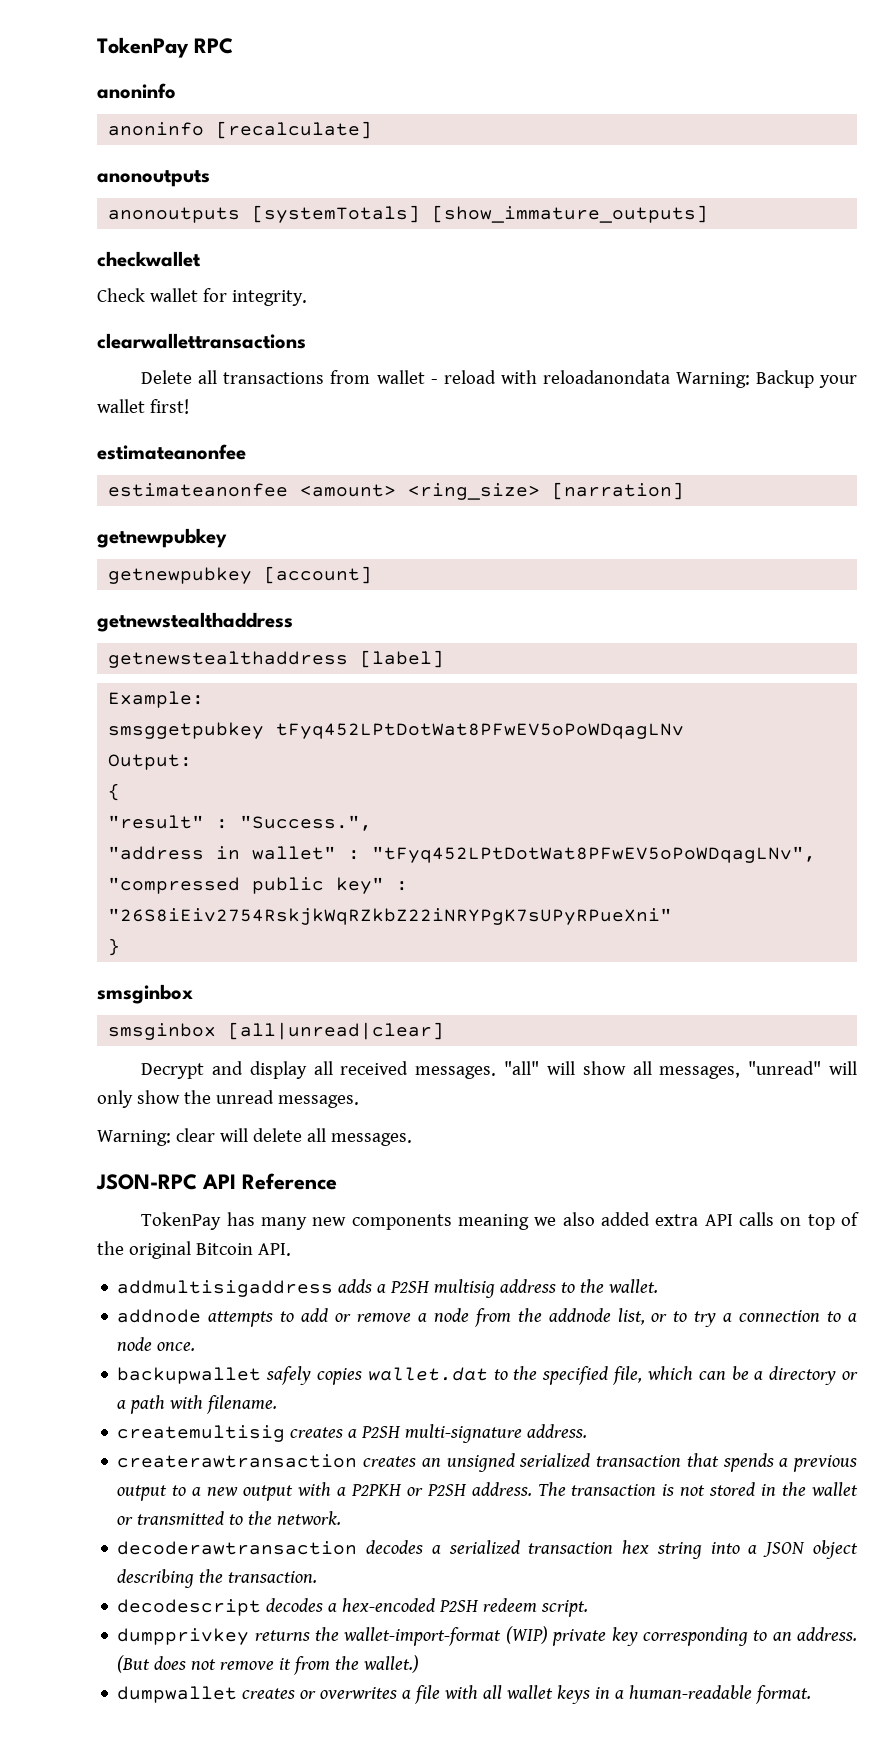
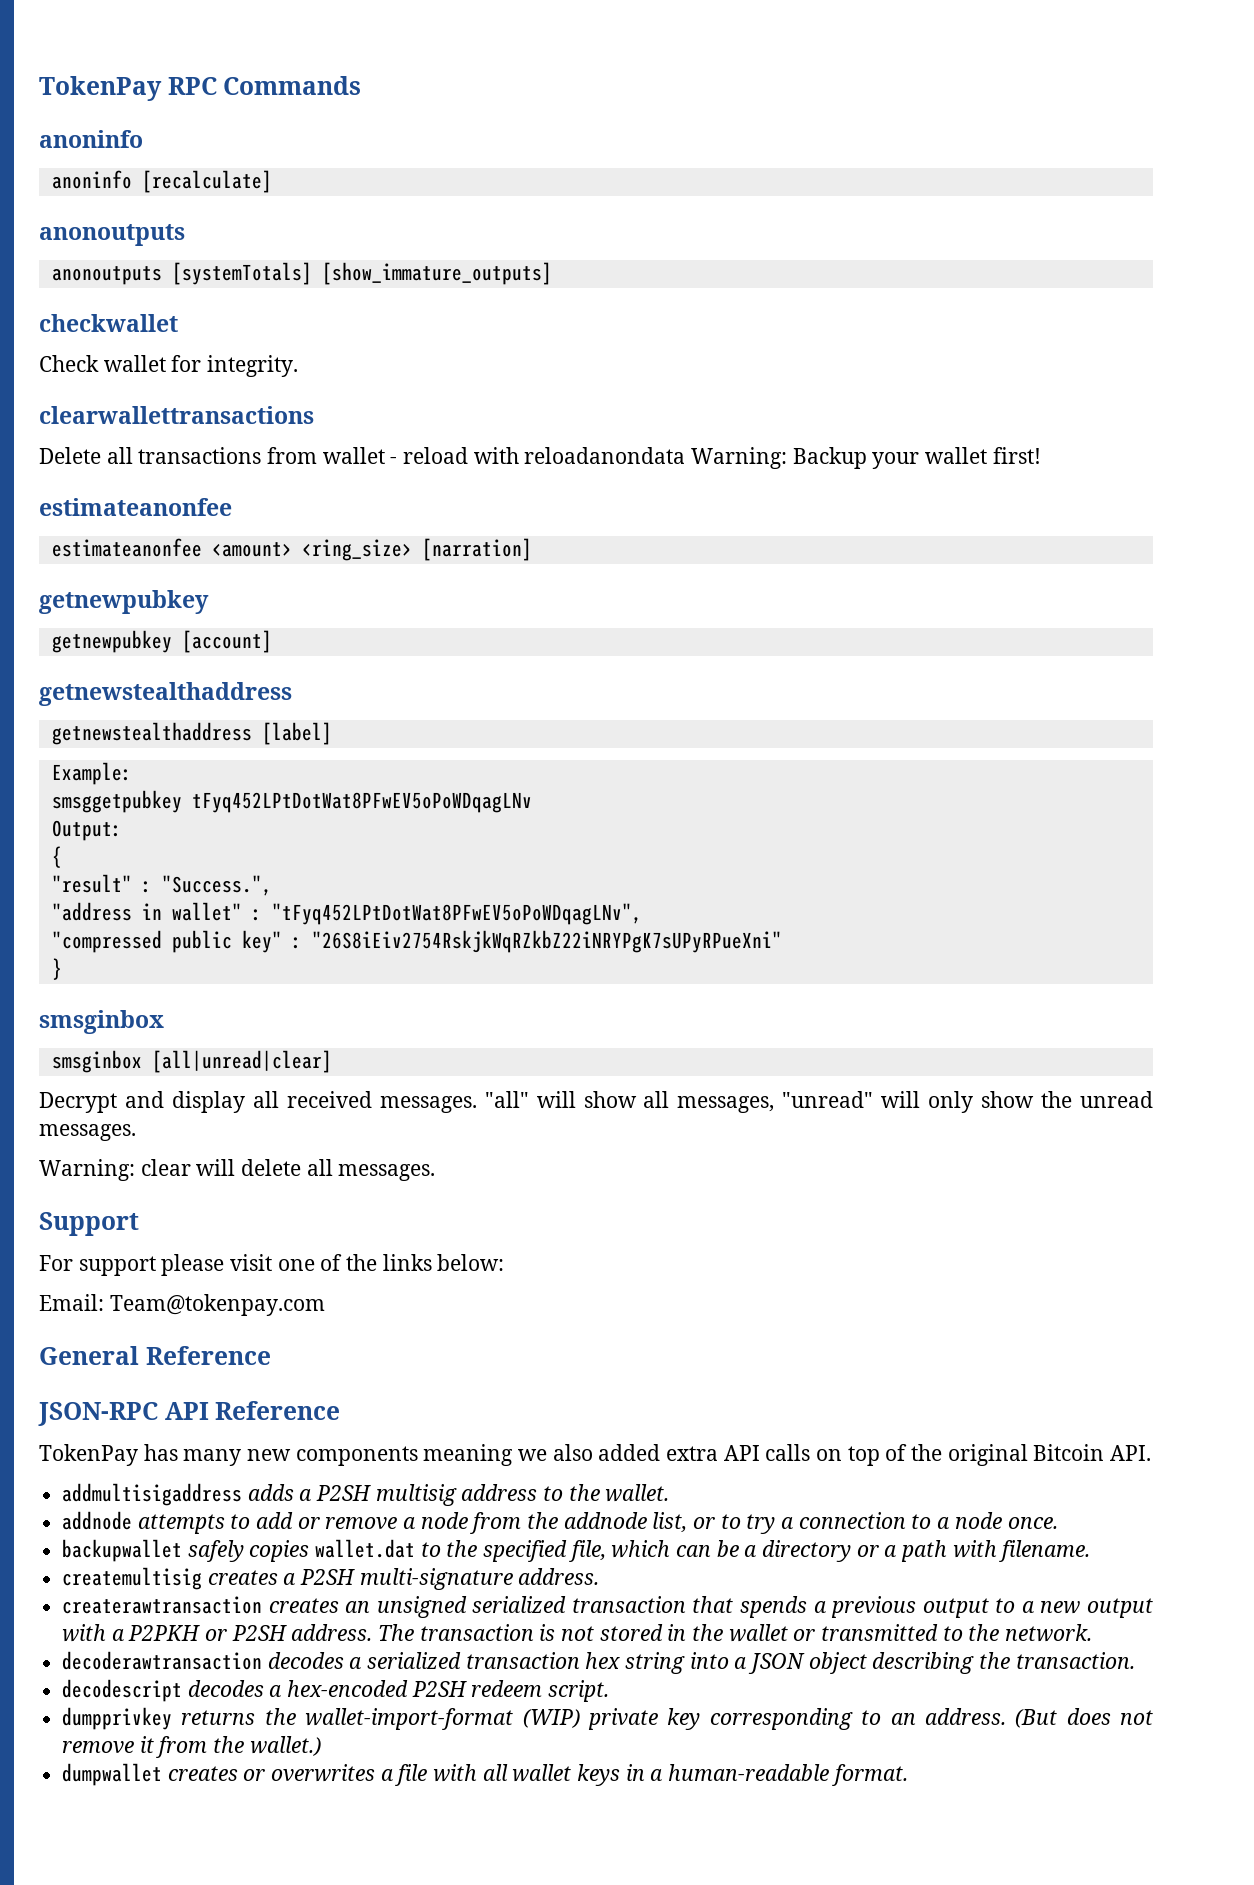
- TokenPay RPC
+ TokenPay RPC Commands
+ Support
+ For support please visit one of the links below:
+ Email: Team@tokenpay.com
+ General Reference

